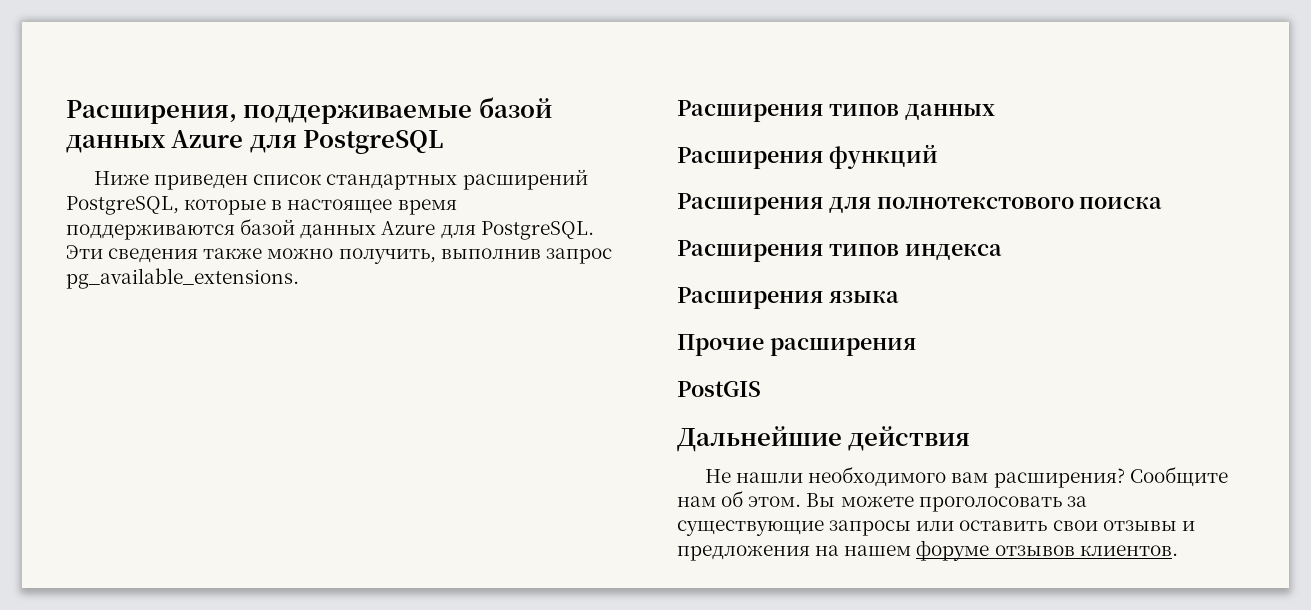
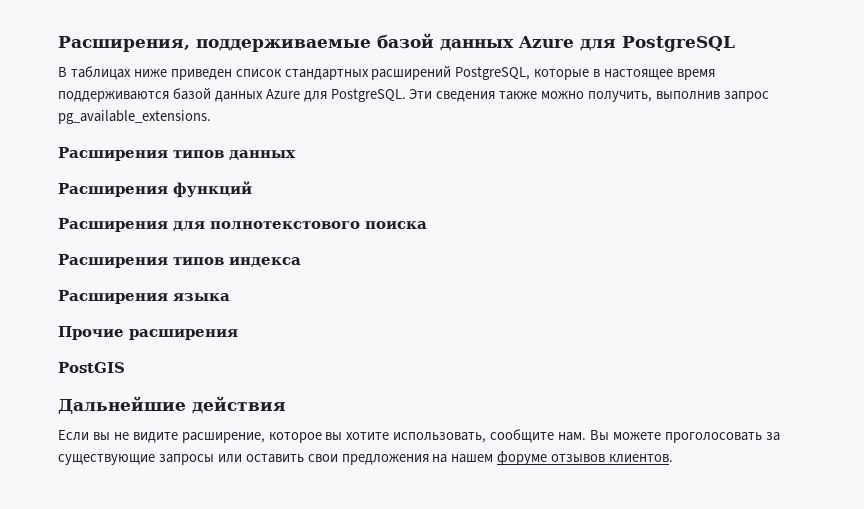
- Ниже приведен список стандартных расширений PostgreSQL, которые в настоящее время поддерживаются базой данных Azure для PostgreSQL.
+ В таблицах ниже приведен список стандартных расширений PostgreSQL, которые в настоящее время поддерживаются базой данных Azure для PostgreSQL.
- Не нашли необходимого вам расширения? Сообщите нам об этом.
+ Если вы не видите расширение, которое вы хотите использовать, сообщите нам.
- Вы можете проголосовать за существующие запросы или оставить свои отзывы и предложения на нашем форуме отзывов клиентов.
+ Вы можете проголосовать за существующие запросы или оставить свои предложения на нашем форуме отзывов клиентов.

